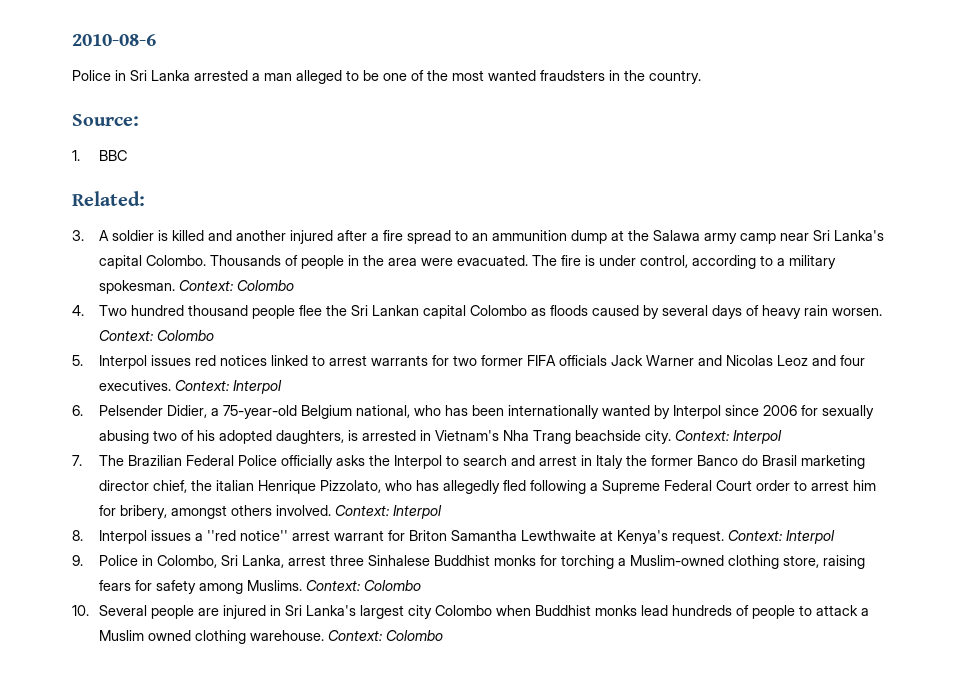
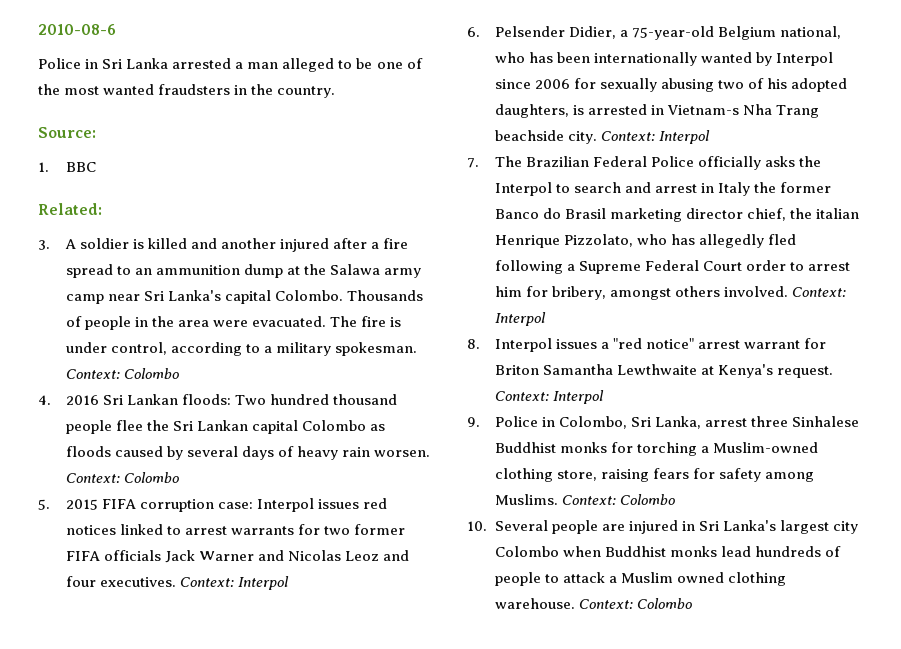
- 4. Two hundred thousand people flee the Sri Lankan capital Colombo as floods caused by several days of heavy rain worsen.
+ 4. 2016 Sri Lankan floods: Two hundred thousand people flee the Sri Lankan capital Colombo as floods caused by several days of heavy rain worsen.
- 5. Interpol issues red notices linked to arrest warrants for two former FIFA officials Jack Warner and Nicolas Leoz and four executives.
+ 5. 2015 FIFA corruption case: Interpol issues red notices linked to arrest warrants for two former FIFA officials Jack Warner and Nicolas Leoz and four executives.
- 6. Pelsender Didier, a 75-year-old Belgium national, who has been internationally wanted by Interpol since 2006 for sexually abusing two of his adopted daughters, is arrested in Vietnam's Nha Trang beachside city.
+ 6. Pelsender Didier, a 75-year-old Belgium national, who has been internationally wanted by Interpol since 2006 for sexually abusing two of his adopted daughters, is arrested in Vietnam-s Nha Trang beachside city.
- 8. Interpol issues a ''red notice'' arrest warrant for Briton Samantha Lewthwaite at Kenya's request.
+ 8. Interpol issues a "red notice" arrest warrant for Briton Samantha Lewthwaite at Kenya's request.

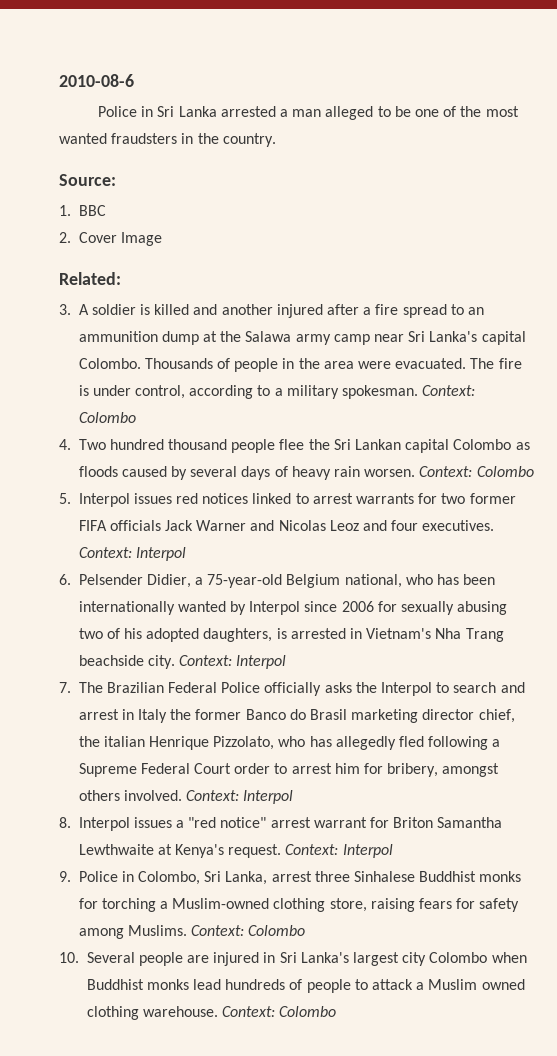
+ 2. Cover Image
- 4. 2016 Sri Lankan floods: Two hundred thousand people flee the Sri Lankan capital Colombo as floods caused by several days of heavy rain worsen.
+ 4. Two hundred thousand people flee the Sri Lankan capital Colombo as floods caused by several days of heavy rain worsen.
- 5. 2015 FIFA corruption case: Interpol issues red notices linked to arrest warrants for two former FIFA officials Jack Warner and Nicolas Leoz and four executives.
+ 5. Interpol issues red notices linked to arrest warrants for two former FIFA officials Jack Warner and Nicolas Leoz and four executives.
- 6. Pelsender Didier, a 75-year-old Belgium national, who has been internationally wanted by Interpol since 2006 for sexually abusing two of his adopted daughters, is arrested in Vietnam-s Nha Trang beachside city.
+ 6. Pelsender Didier, a 75-year-old Belgium national, who has been internationally wanted by Interpol since 2006 for sexually abusing two of his adopted daughters, is arrested in Vietnam's Nha Trang beachside city.

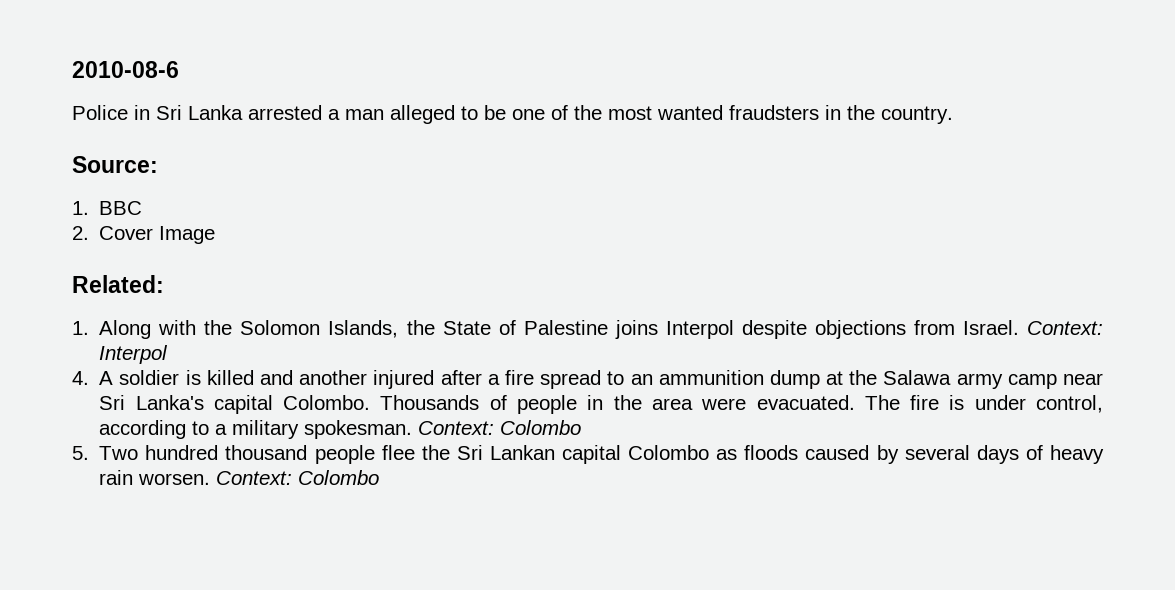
- 3. A soldier is killed and another injured after a fire spread to an ammunition dump at the Salawa army camp near Sri Lanka's capital Colombo.
+ 1. Along with the Solomon Islands, the State of Palestine joins Interpol despite objections from Israel. Context: Interpol
+ 4. A soldier is killed and another injured after a fire spread to an ammunition dump at the Salawa army camp near Sri Lanka's capital Colombo.
- 4. Two hundred thousand people flee the Sri Lankan capital Colombo as floods caused by several days of heavy rain worsen.
+ 5. Two hundred thousand people flee the Sri Lankan capital Colombo as floods caused by several days of heavy rain worsen.
- 5. Interpol issues red notices linked to arrest warrants for two former FIFA officials Jack Warner and Nicolas Leoz and four executives. Context: Interpol
- 6. Pelsender Didier, a 75-year-old Belgium national, who has been internationally wanted by Interpol since 2006 for sexually abusing two of his adopted daughters, is arrested in Vietnam's Nha Trang beachside city. Context: Interpol
- 7. The Brazilian Federal Police officially asks the Interpol to search and arrest in Italy the former Banco do Brasil marketing director chief, the italian Henrique Pizzolato, who has allegedly fled following a Supreme Federal Court order to arrest him for bribery, amongst others involved. Context: Interpol
- 8. Interpol issues a "red notice" arrest warrant for Briton Samantha Lewthwaite at Kenya's request. Context: Interpol
- 9. Police in Colombo, Sri Lanka, arrest three Sinhalese Buddhist monks for torching a Muslim-owned clothing store, raising fears for safety among Muslims. Context: Colombo
- 10. Several people are injured in Sri Lanka's largest city Colombo when Buddhist monks lead hundreds of people to attack a Muslim owned clothing warehouse. Context: Colombo

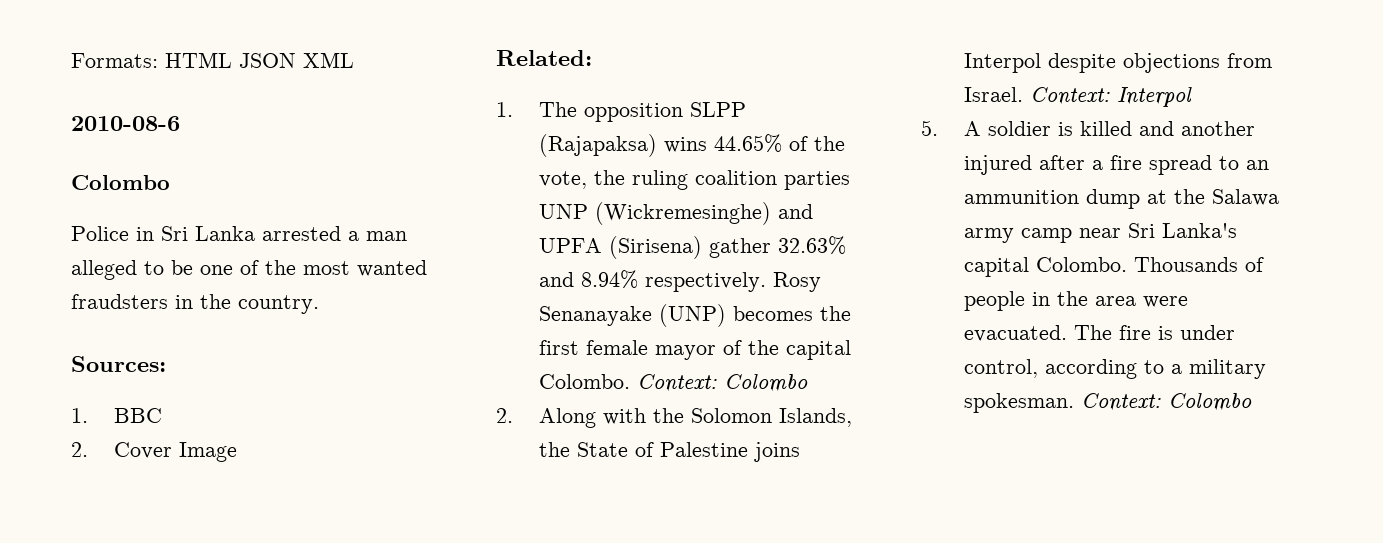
+ Formats: HTML JSON XML
  2010-08-6
+ Colombo
- Source:
+ Sources:
- 1. Along with the Solomon Islands, the State of Palestine joins Interpol despite objections from Israel.
+ 1. The opposition SLPP (Rajapaksa) wins 44.65% of the vote, the ruling coalition parties UNP (Wickremesinghe) and UPFA (Sirisena) gather 32.63% and 8.94% respectively. Rosy Senanayake (UNP) becomes the first female mayor of the capital Colombo. Context: Colombo
+ 2. Along with the Solomon Islands, the State of Palestine joins Interpol despite objections from Israel.
- 4. A soldier is killed and another injured after a fire spread to an ammunition dump at the Salawa army camp near Sri Lanka's capital Colombo.
+ 5. A soldier is killed and another injured after a fire spread to an ammunition dump at the Salawa army camp near Sri Lanka's capital Colombo.
- 5. Two hundred thousand people flee the Sri Lankan capital Colombo as floods caused by several days of heavy rain worsen. Context: Colombo

